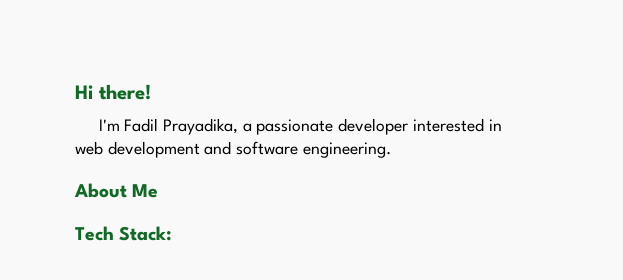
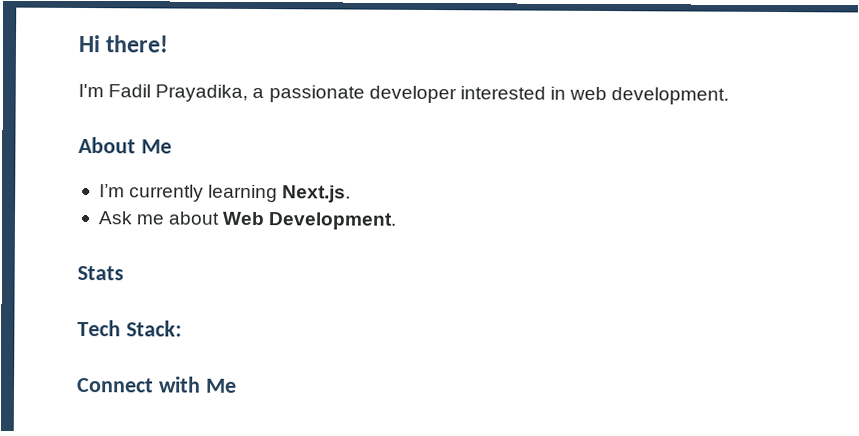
- I'm Fadil Prayadika, a passionate developer interested in web development and software engineering.
+ I'm Fadil Prayadika, a passionate developer interested in web development.
  About Me
+ I’m currently learning Next.js.
+ Ask me about Web Development.
+ Stats
+ Connect with Me

